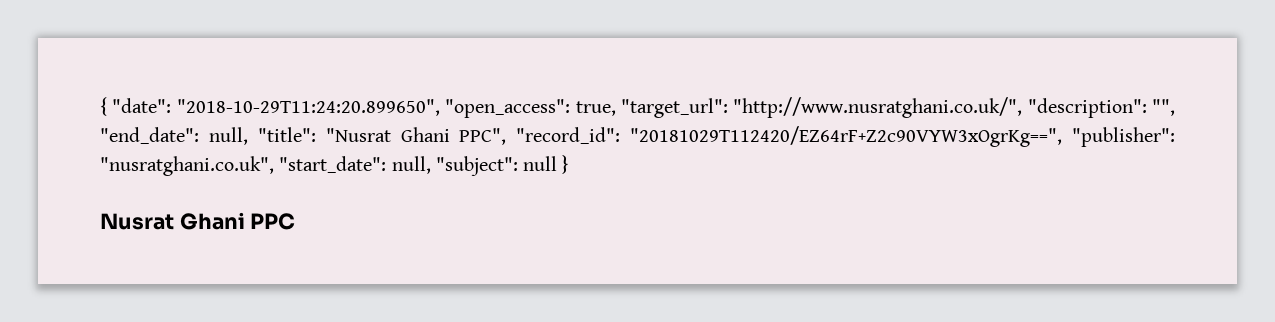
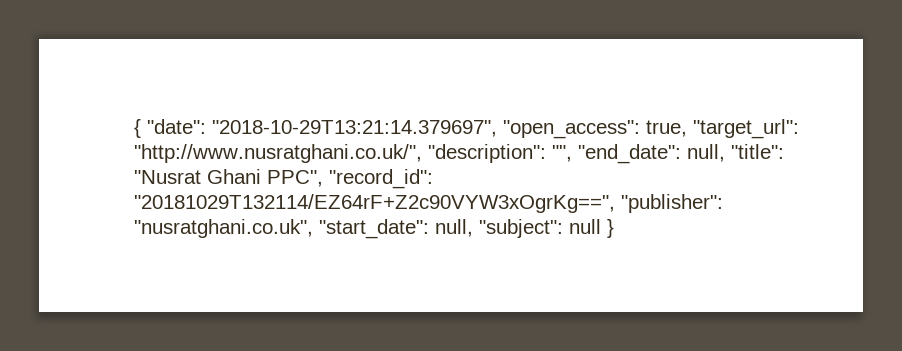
- { "date": "2018-10-29T11:24:20.899650", "open_access": true, "target_url": "http://www.nusratghani.co.uk/", "description": "", "end_date": null, "title": "Nusrat Ghani PPC", "record_id": "20181029T112420/EZ64rF+Z2c90VYW3xOgrKg==", "publisher": "nusratghani.co.uk", "start_date": null, "subject": null }
+ { "date": "2018-10-29T13:21:14.379697", "open_access": true, "target_url": "http://www.nusratghani.co.uk/", "description": "", "end_date": null, "title": "Nusrat Ghani PPC", "record_id": "20181029T132114/EZ64rF+Z2c90VYW3xOgrKg==", "publisher": "nusratghani.co.uk", "start_date": null, "subject": null }
- Nusrat Ghani PPC

